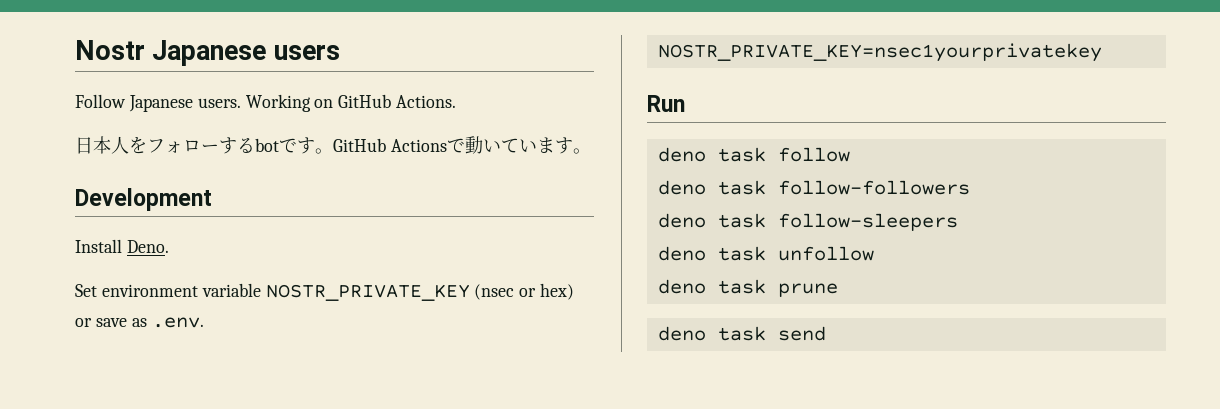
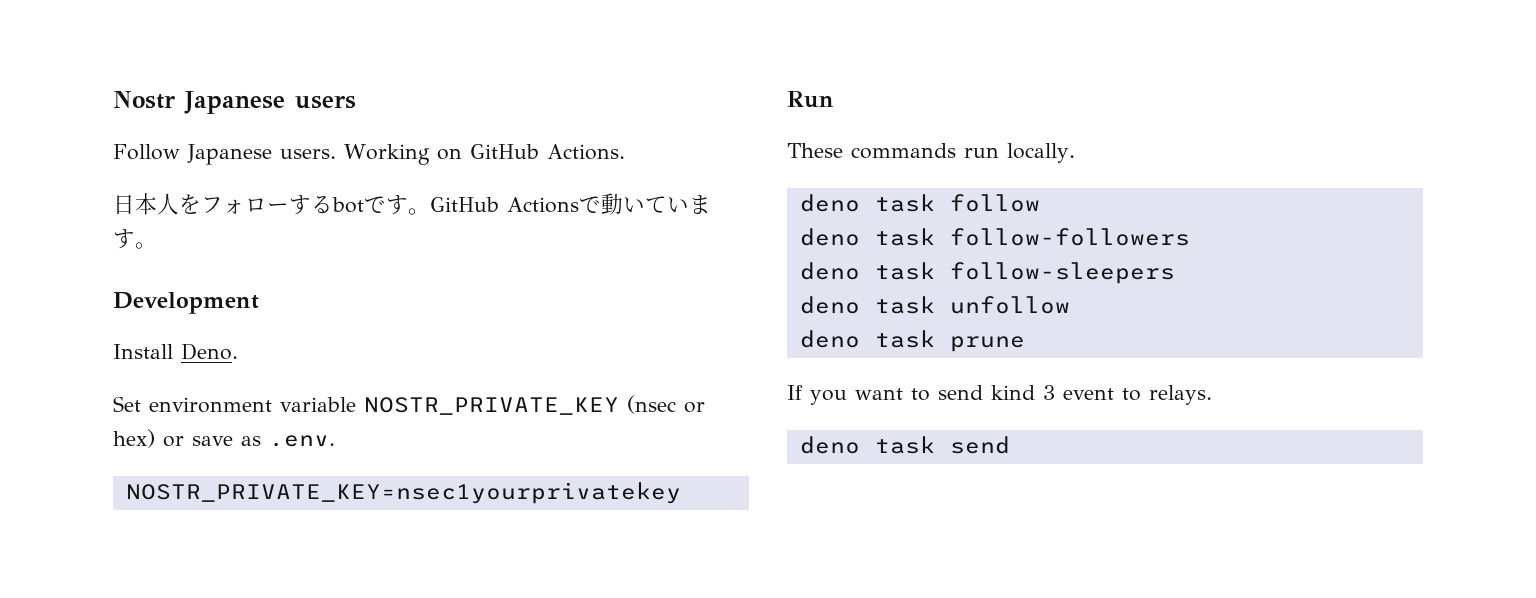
+ These commands run locally.
+ If you want to send kind 3 event to relays.

